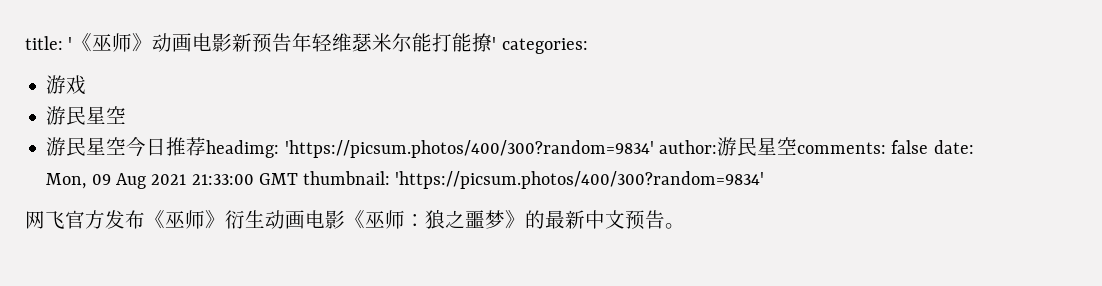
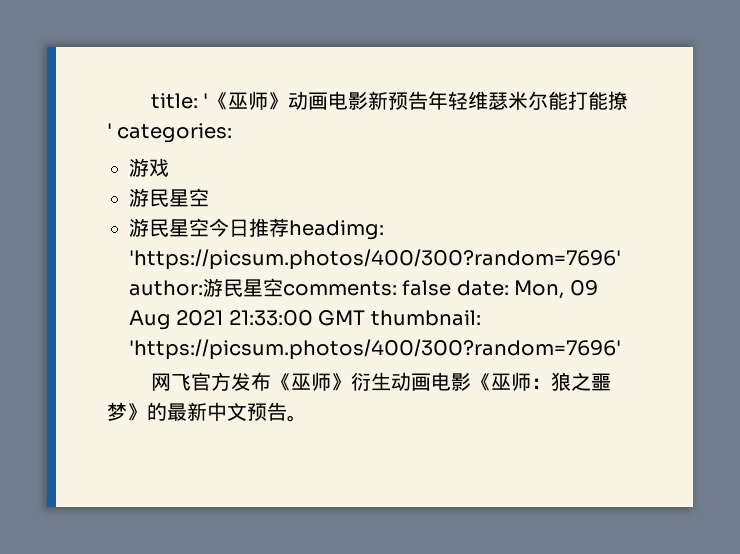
- 游民星空今日推荐headimg: 'https://picsum.photos/400/300?random=9834' author:游民星空comments: false date: Mon, 09 Aug 2021 21:33:00 GMT thumbnail: 'https://picsum.photos/400/300?random=9834'
+ 游民星空今日推荐headimg: 'https://picsum.photos/400/300?random=7696' author:游民星空comments: false date: Mon, 09 Aug 2021 21:33:00 GMT thumbnail: 'https://picsum.photos/400/300?random=7696'

